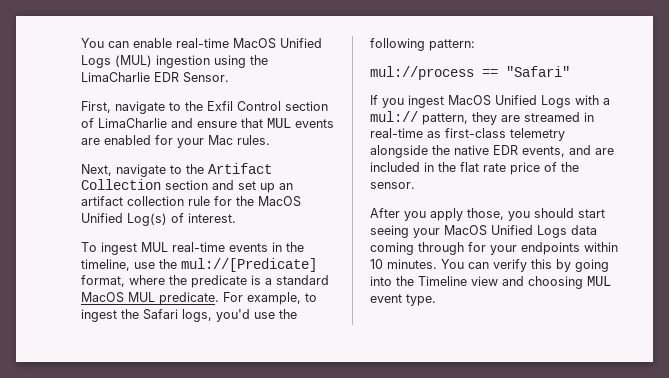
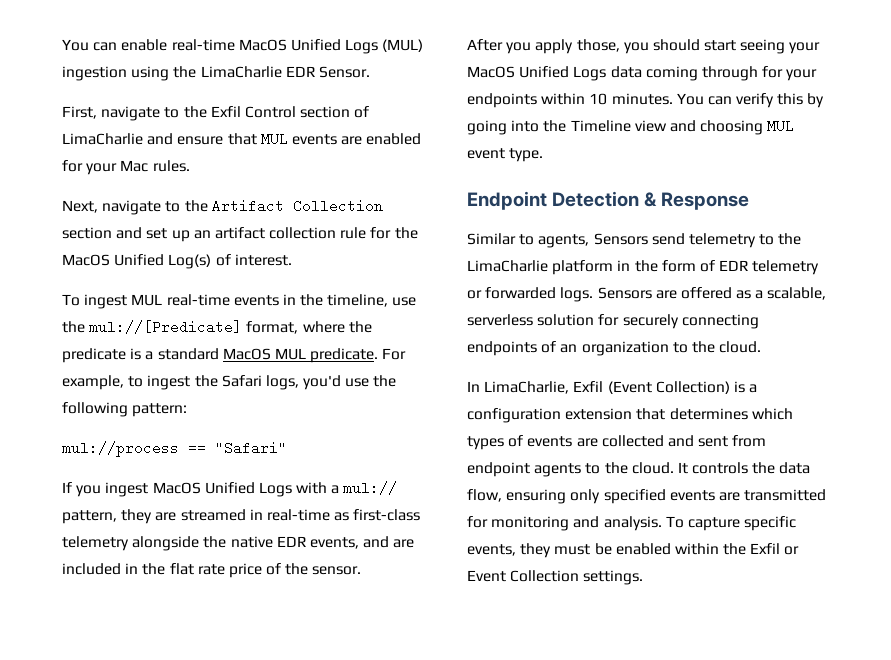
+ Endpoint Detection & Response
+ Similar to agents, Sensors send telemetry to the LimaCharlie platform in the form of EDR telemetry or forwarded logs. Sensors are offered as a scalable, serverless solution for securely connecting endpoints of an organization to the cloud.
+ In LimaCharlie, Exfil (Event Collection) is a configuration extension that determines which types of events are collected and sent from endpoint agents to the cloud. It controls the data flow, ensuring only specified events are transmitted for monitoring and analysis. To capture specific events, they must be enabled within the Exfil or Event Collection settings.

